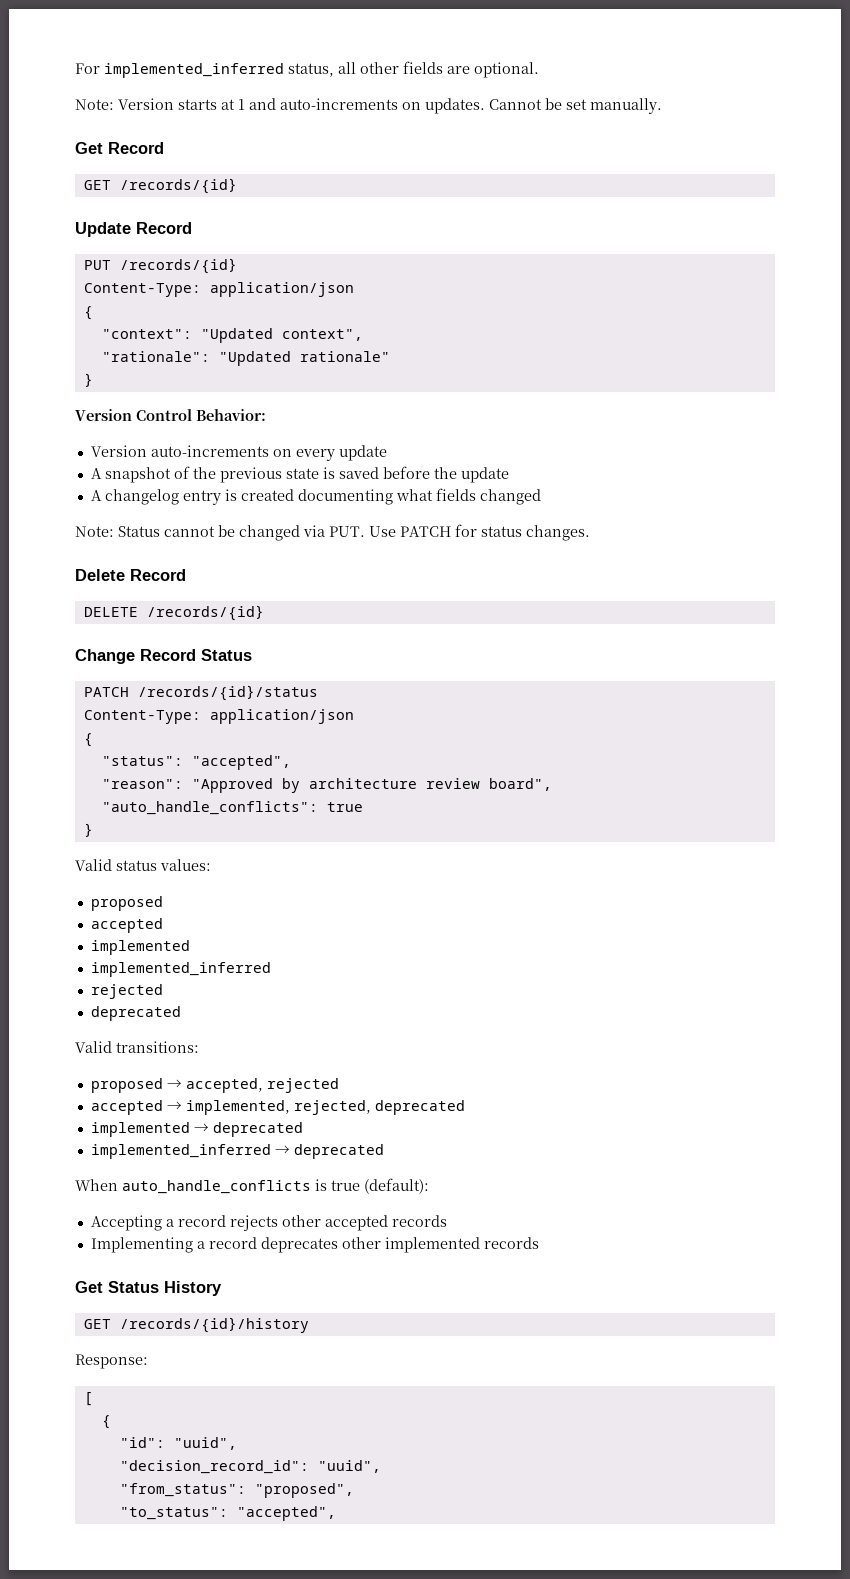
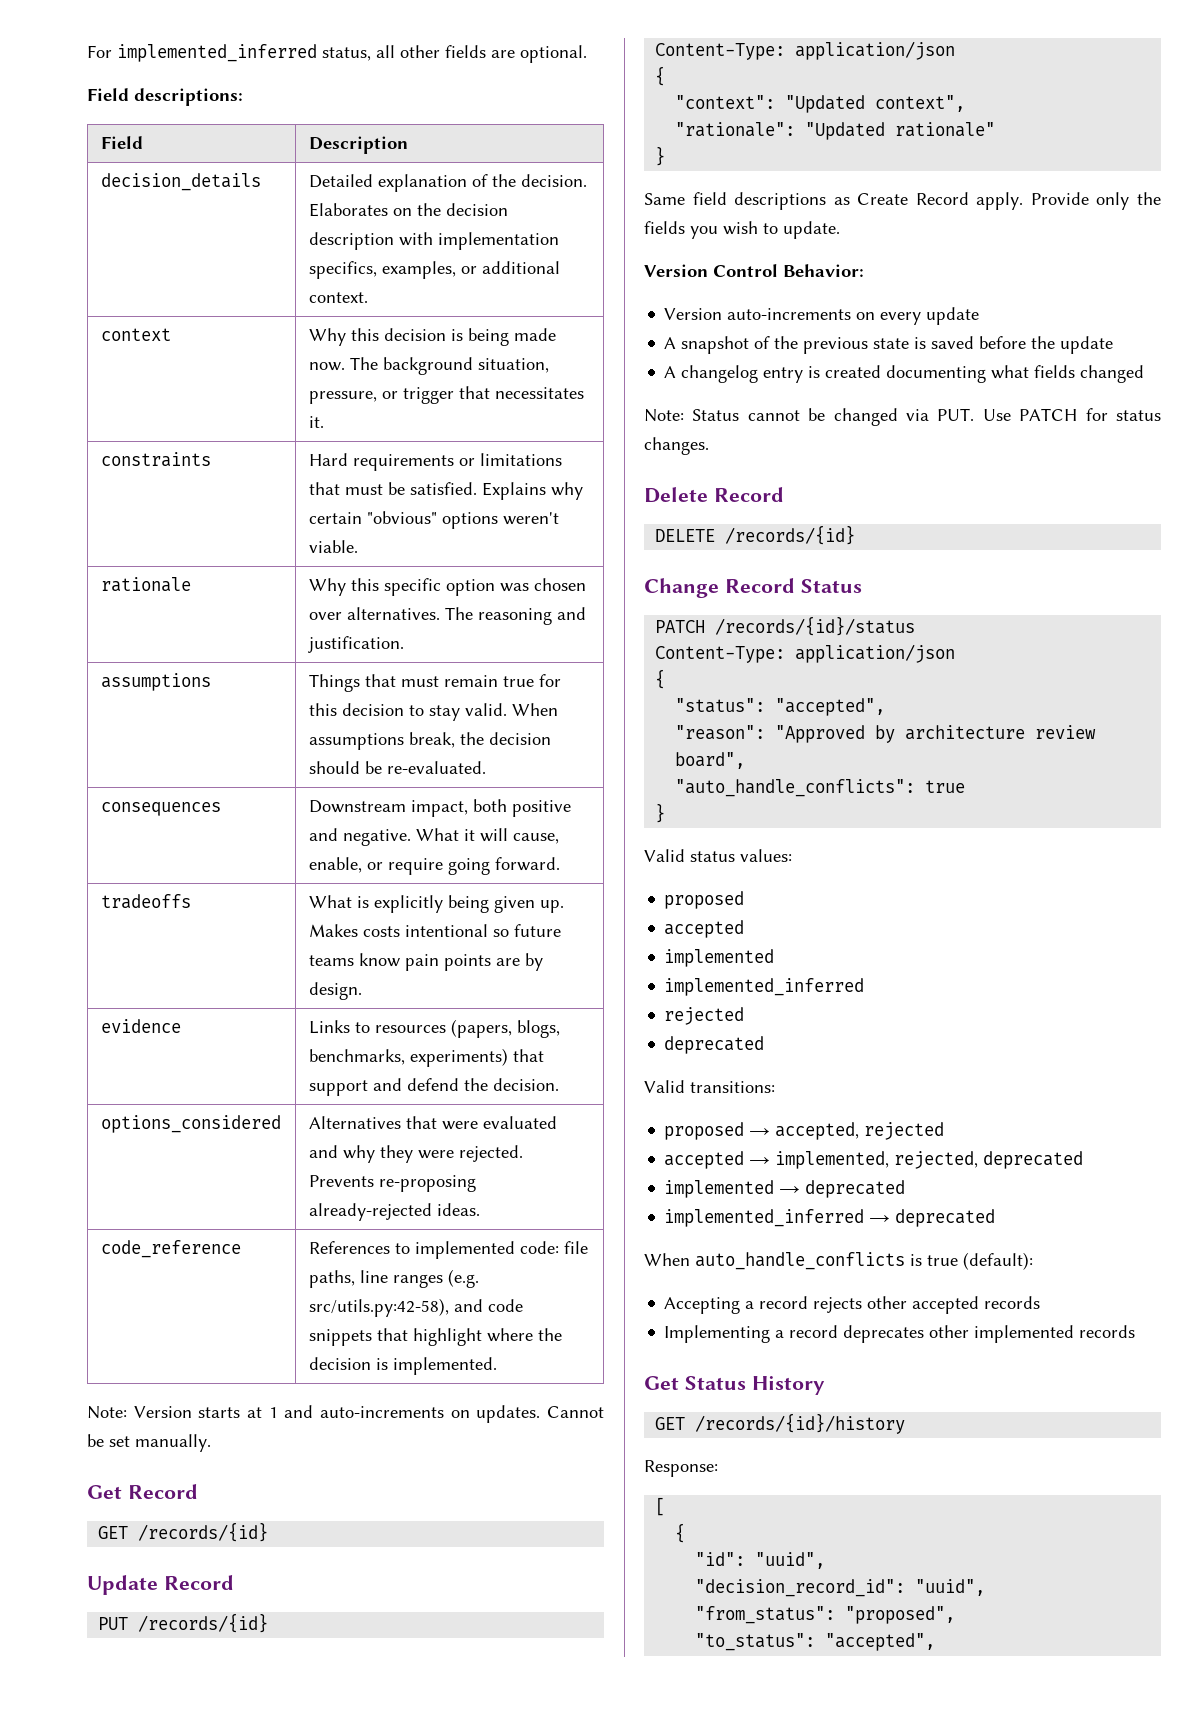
+ Field descriptions:
+ Field | Description
+ decision_details | Detailed explanation of the decision. Elaborates on the decision description with implementation specifics, examples, or additional context.
+ context | Why this decision is being made now. The background situation, pressure, or trigger that necessitates it.
+ constraints | Hard requirements or limitations that must be satisfied. Explains why certain "obvious" options weren't viable.
+ rationale | Why this specific option was chosen over alternatives. The reasoning and justification.
+ assumptions | Things that must remain true for this decision to stay valid. When assumptions break, the decision should be re-evaluated.
+ consequences | Downstream impact, both positive and negative. What it will cause, enable, or require going forward.
+ tradeoffs | What is explicitly being given up. Makes costs intentional so future teams know pain points are by design.
+ evidence | Links to resources (papers, blogs, benchmarks, experiments) that support and defend the decision.
+ options_considered | Alternatives that were evaluated and why they were rejected. Prevents re-proposing already-rejected ideas.
+ code_reference | References to implemented code: file paths, line ranges (e.g. src/utils.py:42-58), and code snippets that highlight where the decision is implemented.
+ Same field descriptions as Create Record apply. Provide only the fields you wish to update.

